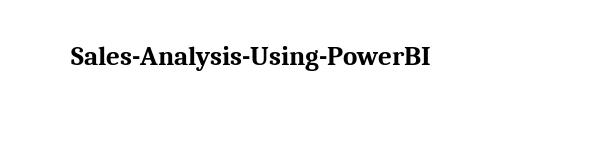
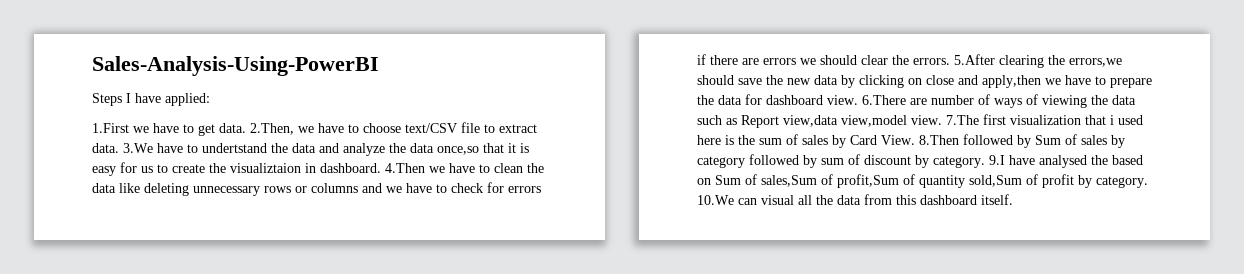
+ Steps I have applied:
+ 1.First we have to get data. 2.Then, we have to choose text/CSV file to extract data. 3.We have to undertstand the data and analyze the data once,so that it is easy for us to create the visualiztaion in dashboard. 4.Then we have to clean the data like deleting unnecessary rows or columns and we have to check for errors if there are errors we should clear the errors. 5.After clearing the errors,we should save the new data by clicking on close and apply,then we have to prepare the data for dashboard view. 6.There are number of ways of viewing the data such as Report view,data view,model view. 7.The first visualization that i used here is the sum of sales by Card View. 8.Then followed by Sum of sales by category followed by sum of discount by category. 9.I have analysed the based on Sum of sales,Sum of profit,Sum of quantity sold,Sum of profit by category. 10.We can visual all the data from this dashboard itself.

